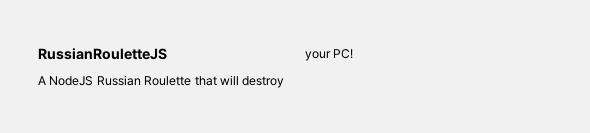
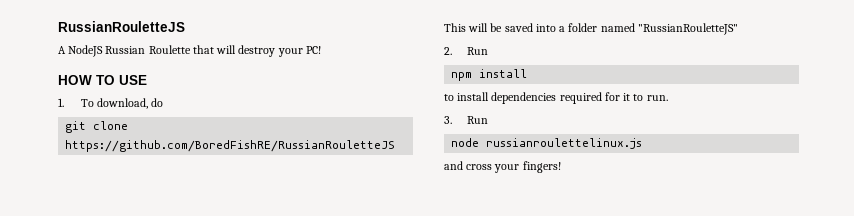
+ HOW TO USE
+ 1. To download, do
+ git clone https://github.com/BoredFishRE/RussianRouletteJS
+ This will be saved into a folder named "RussianRouletteJS"
+ 2. Run
+ npm install
+ to install dependencies required for it to run.
+ 3. Run
+ node russianroulettelinux.js
+ and cross your fingers!

